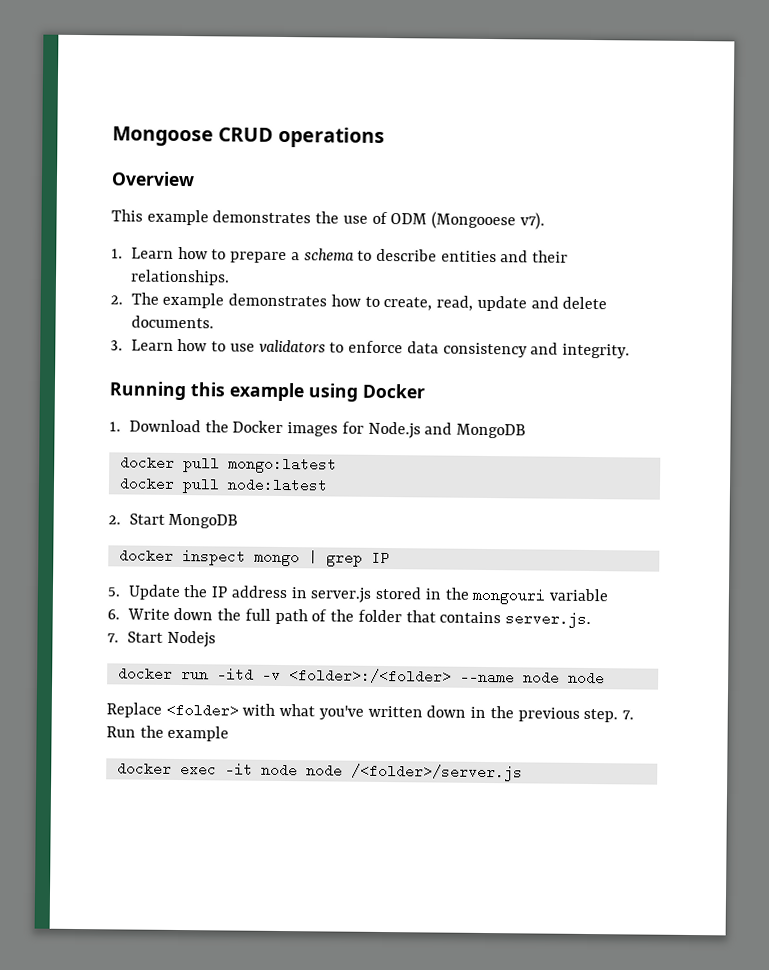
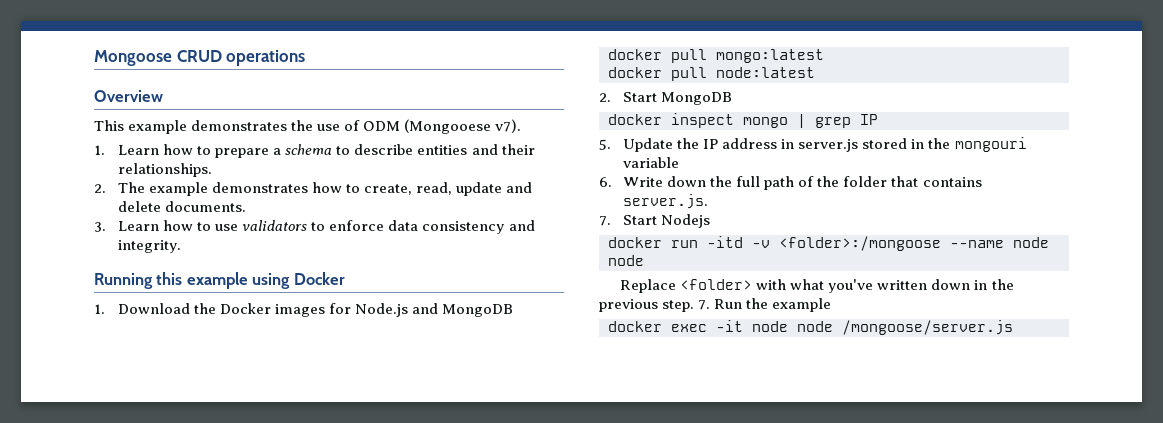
- docker run -itd -v <folder>:/<folder> --name node node
+ docker run -itd -v <folder>:/mongoose --name node node
- docker exec -it node node /<folder>/server.js
+ docker exec -it node node /mongoose/server.js

